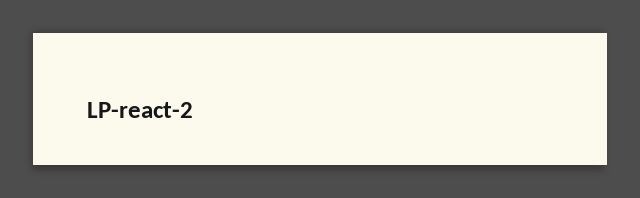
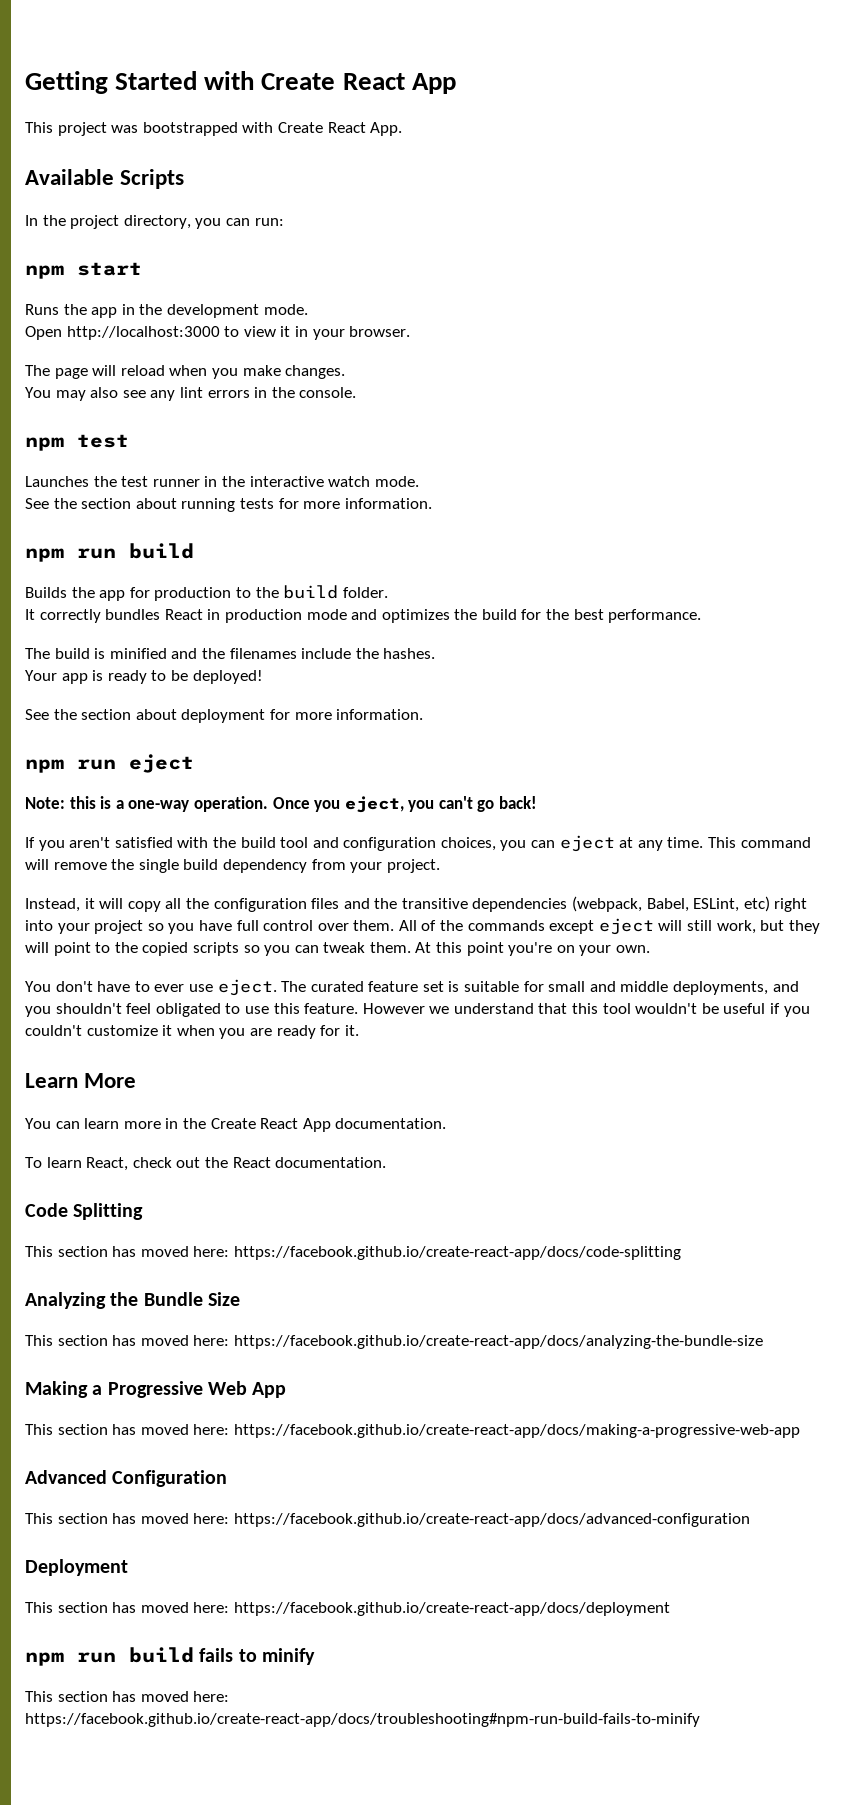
- LP-react-2
+ Getting Started with Create React App
+ This project was bootstrapped with Create React App.
+ Available Scripts
+ In the project directory, you can run:
+ npm start
+ Runs the app in the development mode.
+ Open http://localhost:3000 to view it in your browser.
+ The page will reload when you make changes.
+ You may also see any lint errors in the console.
+ npm test
+ Launches the test runner in the interactive watch mode.
+ See the section about running tests for more information.
+ npm run build
+ Builds the app for production to the build folder.
+ It correctly bundles React in production mode and optimizes the build for the best performance.
+ The build is minified and the filenames include the hashes.
+ Your app is ready to be deployed!
+ See the section about deployment for more information.
+ npm run eject
+ Note: this is a one-way operation. Once you eject, you can't go back!
+ If you aren't satisfied with the build tool and configuration choices, you can eject at any time. This command will remove the single build dependency from your project.
+ Instead, it will copy all the configuration files and the transitive dependencies (webpack, Babel, ESLint, etc) right into your project so you have full control over them. All of the commands except eject will still work, but they will point to the copied scripts so you can tweak them. At this point you're on your own.
+ You don't have to ever use eject. The curated feature set is suitable for small and middle deployments, and you shouldn't feel obligated to use this feature. However we understand that this tool wouldn't be useful if you couldn't customize it when you are ready for it.
+ Learn More
+ You can learn more in the Create React App documentation.
+ To learn React, check out the React documentation.
+ Code Splitting
+ This section has moved here: https://facebook.github.io/create-react-app/docs/code-splitting
+ Analyzing the Bundle Size
+ This section has moved here: https://facebook.github.io/create-react-app/docs/analyzing-the-bundle-size
+ Making a Progressive Web App
+ This section has moved here: https://facebook.github.io/create-react-app/docs/making-a-progressive-web-app
+ Advanced Configuration
+ This section has moved here: https://facebook.github.io/create-react-app/docs/advanced-configuration
+ Deployment
+ This section has moved here: https://facebook.github.io/create-react-app/docs/deployment
+ npm run build fails to minify
+ This section has moved here: https://facebook.github.io/create-react-app/docs/troubleshooting#npm-run-build-fails-to-minify

